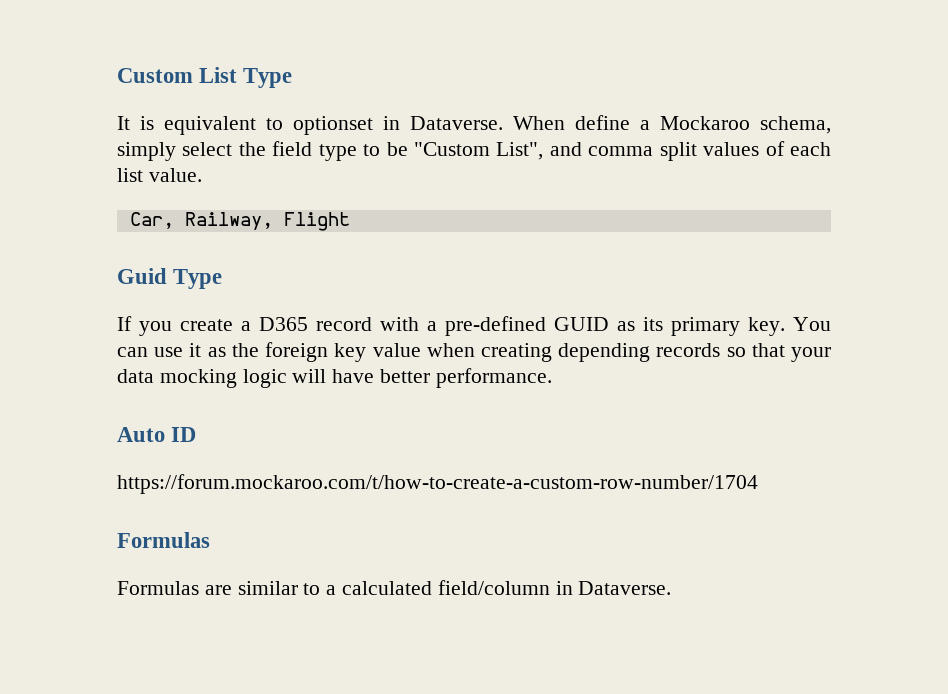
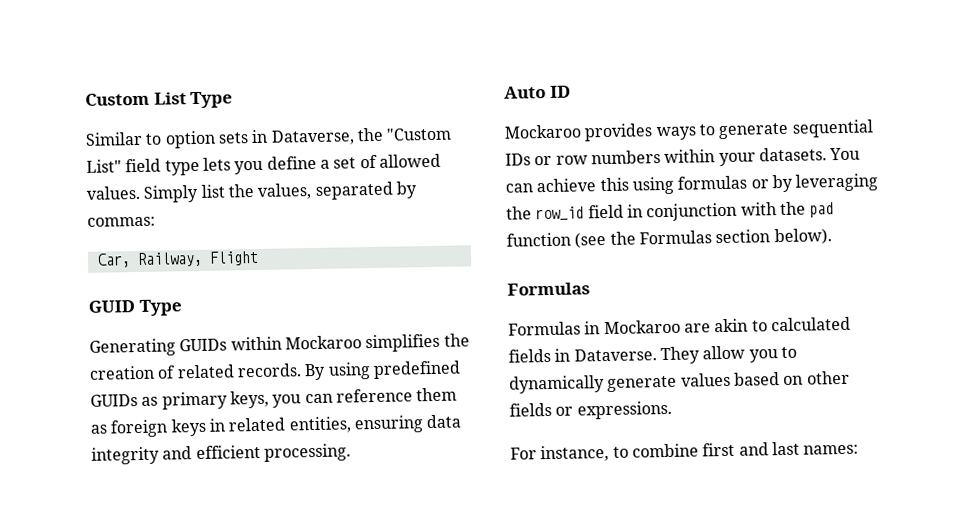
- It is equivalent to optionset in Dataverse. When define a Mockaroo schema, simply select the field type to be "Custom List", and comma split values of each list value.
+ Similar to option sets in Dataverse, the "Custom List" field type lets you define a set of allowed values. Simply list the values, separated by commas:
- Guid Type
- If you create a D365 record with a pre-defined GUID as its primary key. You can use it as the foreign key value when creating depending records so that your data mocking logic will have better performance.
+ GUID Type
+ Generating GUIDs within Mockaroo simplifies the creation of related records. By using predefined GUIDs as primary keys, you can reference them as foreign keys in related entities, ensuring data integrity and efficient processing.
  Auto ID
- https://forum.mockaroo.com/t/how-to-create-a-custom-row-number/1704
+ Mockaroo provides ways to generate sequential IDs or row numbers within your datasets. You can achieve this using formulas or by leveraging the row_id field in conjunction with the pad function (see the Formulas section below).
  Formulas
- Formulas are similar to a calculated field/column in Dataverse.
+ Formulas in Mockaroo are akin to calculated fields in Dataverse. They allow you to dynamically generate values based on other fields or expressions.
+ For instance, to combine first and last names:

